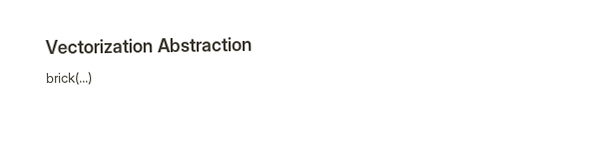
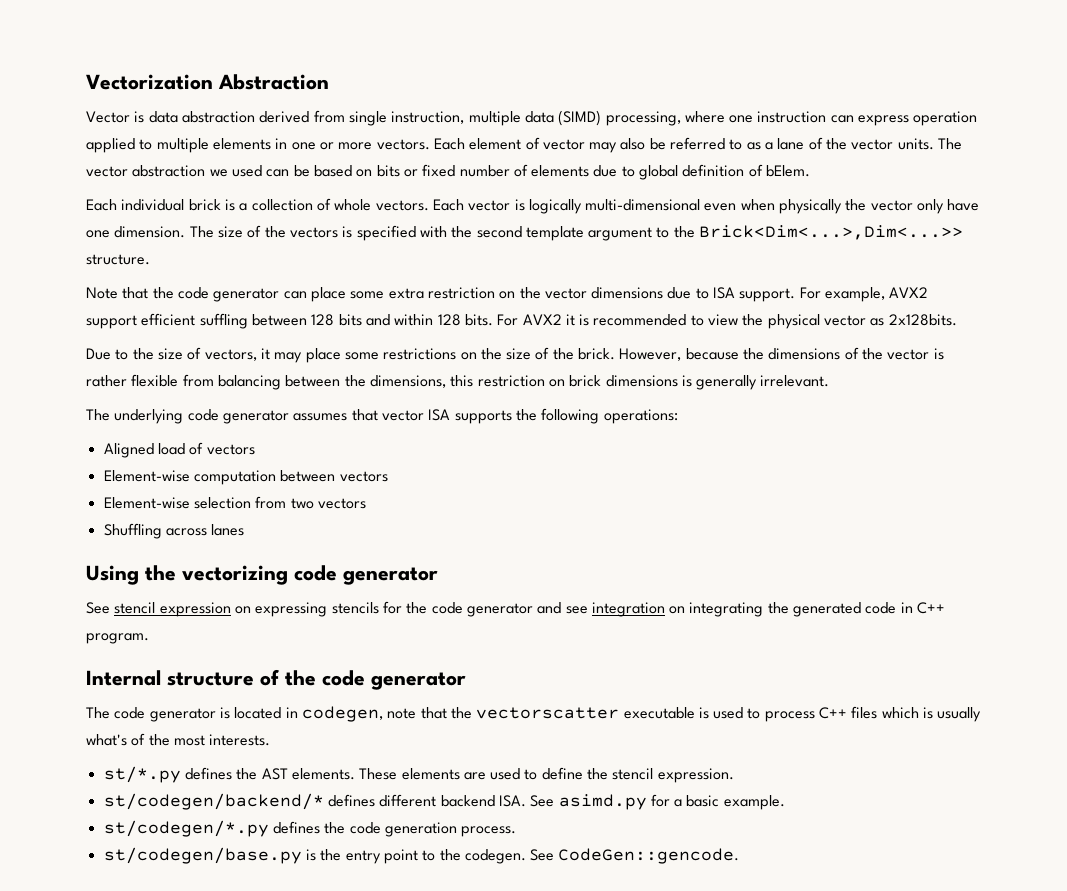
- brick(...)
+ Vector is data abstraction derived from single instruction, multiple data (SIMD) processing, where one instruction can express operation applied to multiple elements in one or more vectors. Each element of vector may also be referred to as a lane of the vector units. The vector abstraction we used can be based on bits or fixed number of elements due to global definition of bElem.
+ Each individual brick is a collection of whole vectors. Each vector is logically multi-dimensional even when physically the vector only have one dimension. The size of the vectors is specified with the second template argument to the Brick<Dim<...>,Dim<...>> structure.
+ Note that the code generator can place some extra restriction on the vector dimensions due to ISA support. For example, AVX2 support efficient suffling between 128 bits and within 128 bits. For AVX2 it is recommended to view the physical vector as 2x128bits.
+ Due to the size of vectors, it may place some restrictions on the size of the brick. However, because the dimensions of the vector is rather flexible from balancing between the dimensions, this restriction on brick dimensions is generally irrelevant.
+ The underlying code generator assumes that vector ISA supports the following operations:
+ Aligned load of vectors
+ Element-wise computation between vectors
+ Element-wise selection from two vectors
+ Shuffling across lanes
+ Using the vectorizing code generator
+ See stencil expression on expressing stencils for the code generator and see integration on integrating the generated code in C++ program.
+ Internal structure of the code generator
+ The code generator is located in codegen, note that the vectorscatter executable is used to process C++ files which is usually what's of the most interests.
+ st/*.py defines the AST elements. These elements are used to define the stencil expression.
+ st/codegen/backend/* defines different backend ISA. See asimd.py for a basic example.
+ st/codegen/*.py defines the code generation process.
+ st/codegen/base.py is the entry point to the codegen. See CodeGen::gencode.

